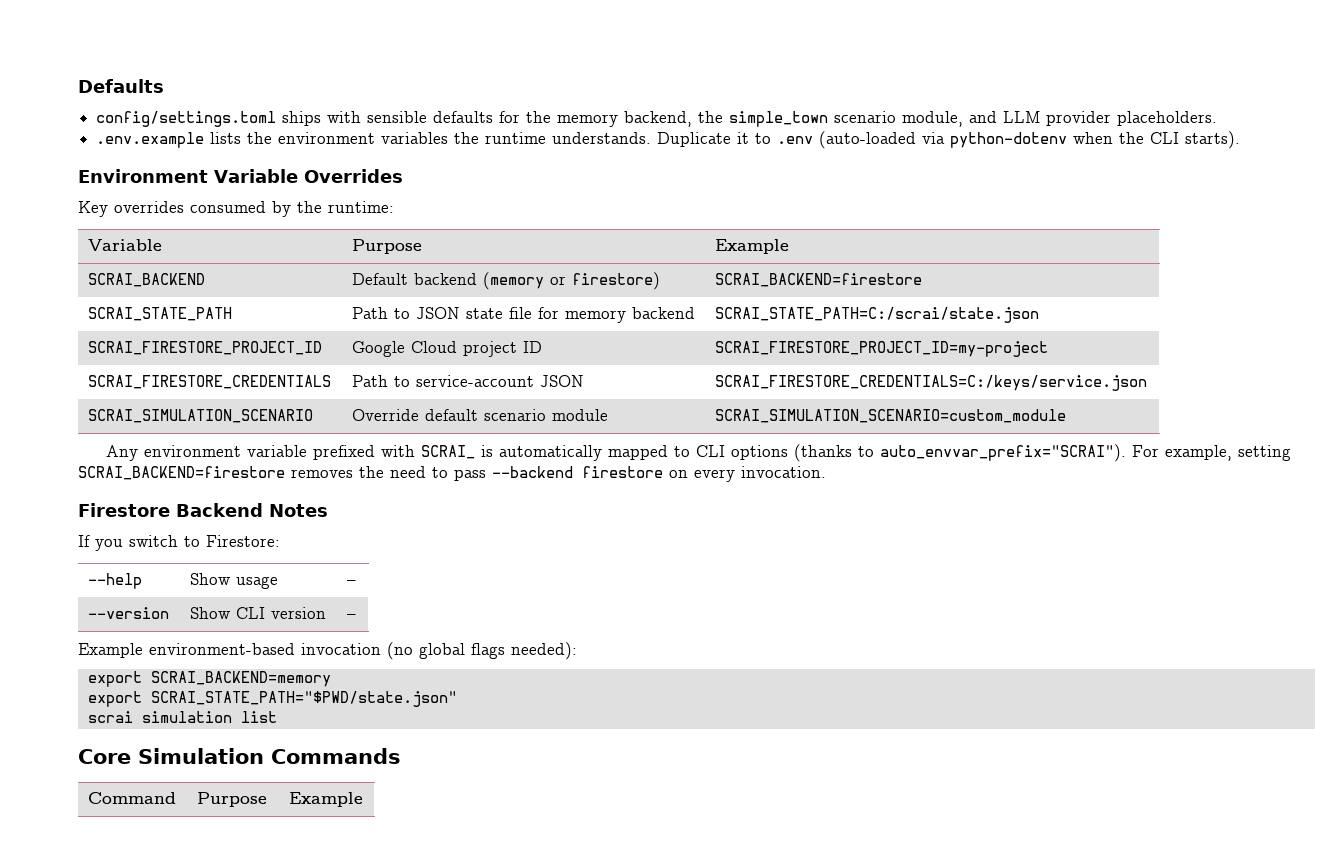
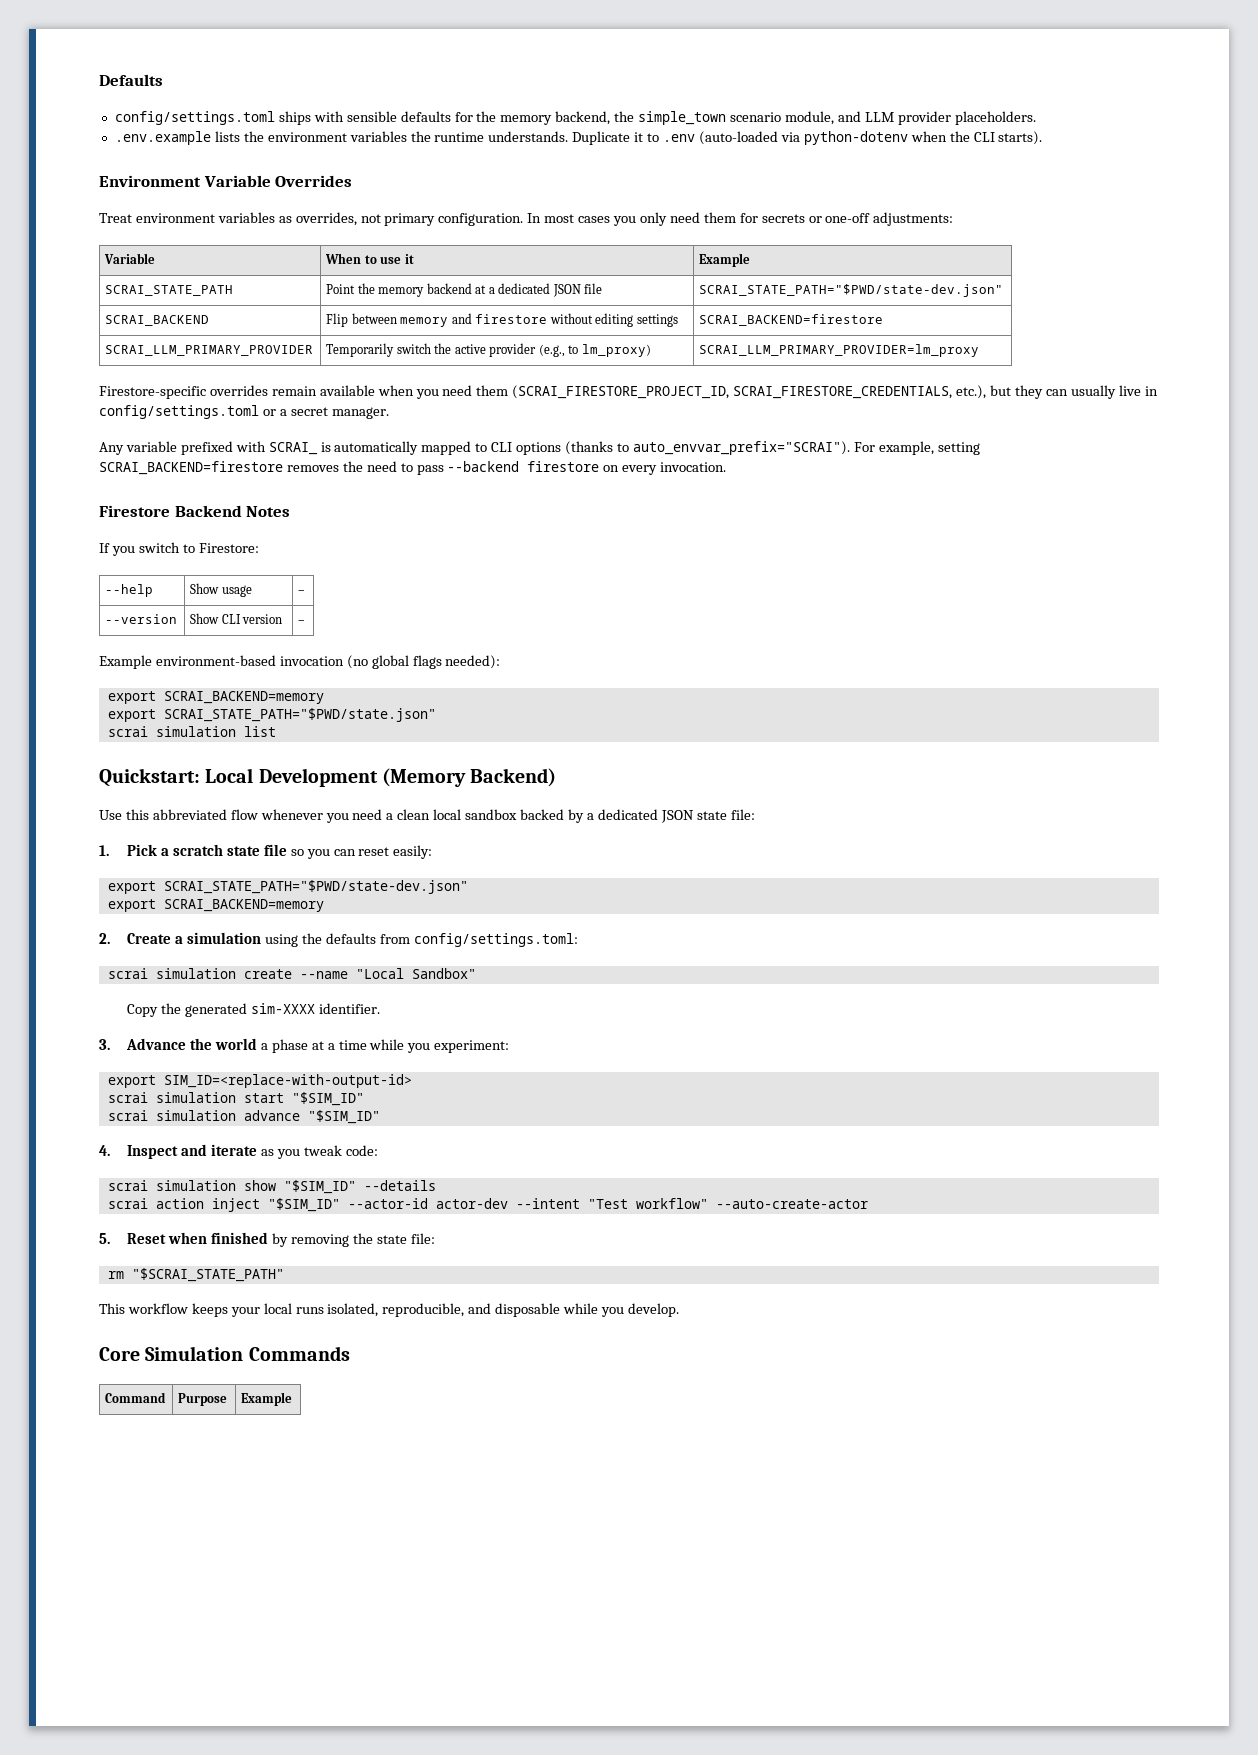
- Key overrides consumed by the runtime:
- Variable | Purpose | Example
- SCRAI_BACKEND | Default backend (memory or firestore) | SCRAI_BACKEND=firestore
- SCRAI_STATE_PATH | Path to JSON state file for memory backend | SCRAI_STATE_PATH=C:/scrai/state.json
- SCRAI_FIRESTORE_PROJECT_ID | Google Cloud project ID | SCRAI_FIRESTORE_PROJECT_ID=my-project
- SCRAI_FIRESTORE_CREDENTIALS | Path to service-account JSON | SCRAI_FIRESTORE_CREDENTIALS=C:/keys/service.json
- SCRAI_SIMULATION_SCENARIO | Override default scenario module | SCRAI_SIMULATION_SCENARIO=custom_module
+ Treat environment variables as overrides, not primary configuration. In most cases you only need them for secrets or one-off adjustments:
+ Variable | When to use it | Example
+ SCRAI_STATE_PATH | Point the memory backend at a dedicated JSON file | SCRAI_STATE_PATH="$PWD/state-dev.json"
+ SCRAI_BACKEND | Flip between memory and firestore without editing settings | SCRAI_BACKEND=firestore
+ SCRAI_LLM_PRIMARY_PROVIDER | Temporarily switch the active provider (e.g., to lm_proxy) | SCRAI_LLM_PRIMARY_PROVIDER=lm_proxy
+ Firestore-specific overrides remain available when you need them (SCRAI_FIRESTORE_PROJECT_ID, SCRAI_FIRESTORE_CREDENTIALS, etc.), but they can usually live in config/settings.toml or a secret manager.
- Any environment variable prefixed with SCRAI_ is automatically mapped to CLI options (thanks to auto_envvar_prefix="SCRAI").
+ Any variable prefixed with SCRAI_ is automatically mapped to CLI options (thanks to auto_envvar_prefix="SCRAI").
+ Quickstart: Local Development (Memory Backend)
+ Use this abbreviated flow whenever you need a clean local sandbox backed by a dedicated JSON state file:
+ 1. Pick a scratch state file so you can reset easily:
+ export SCRAI_STATE_PATH="$PWD/state-dev.json"
+ export SCRAI_BACKEND=memory
+ 2. Create a simulation using the defaults from config/settings.toml:
+ scrai simulation create --name "Local Sandbox"
+ Copy the generated sim-XXXX identifier.
+ 3. Advance the world a phase at a time while you experiment:
+ export SIM_ID=<replace-with-output-id>
+ scrai simulation start "$SIM_ID"
+ scrai simulation advance "$SIM_ID"
+ 4. Inspect and iterate as you tweak code:
+ scrai simulation show "$SIM_ID" --details
+ scrai action inject "$SIM_ID" --actor-id actor-dev --intent "Test workflow" --auto-create-actor
+ 5. Reset when finished by removing the state file:
+ rm "$SCRAI_STATE_PATH"
+ This workflow keeps your local runs isolated, reproducible, and disposable while you develop.

